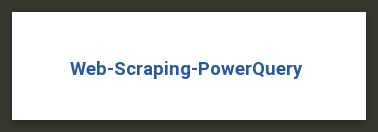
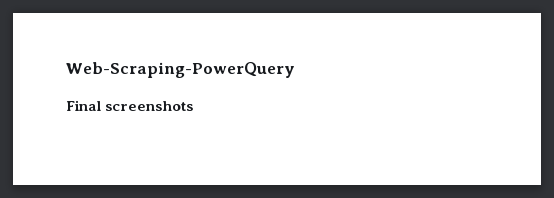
+ Final screenshots

